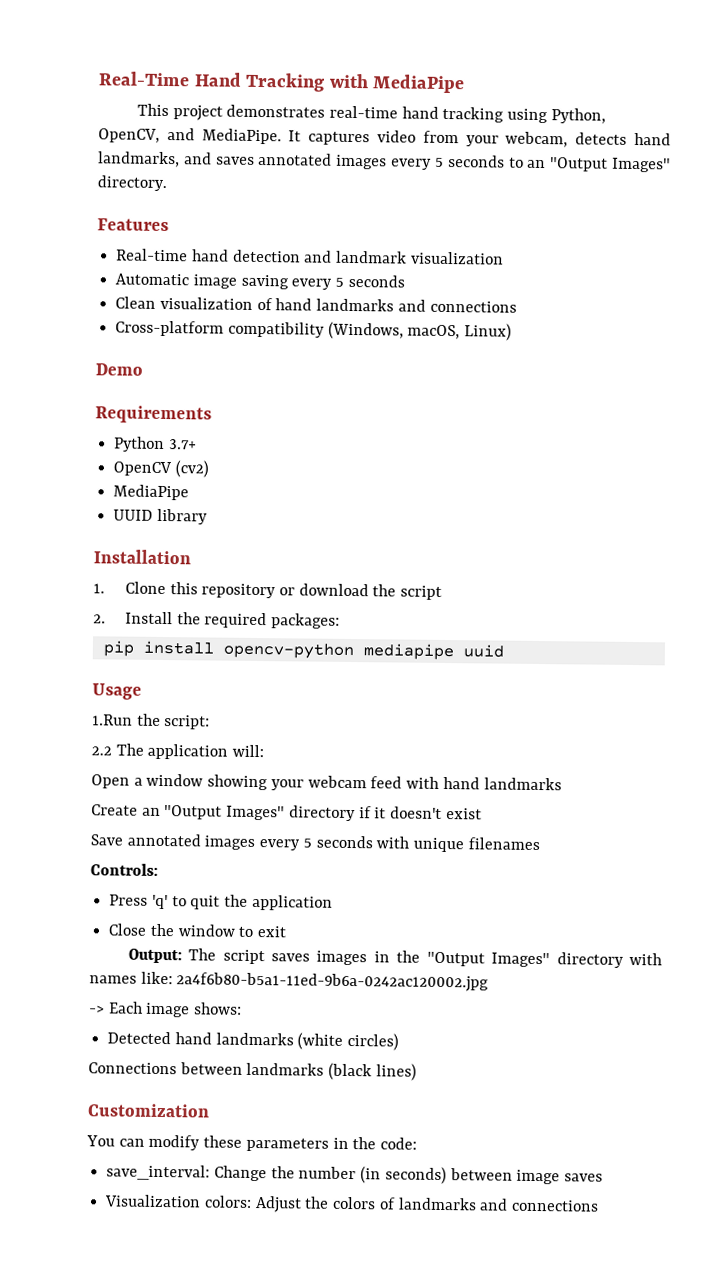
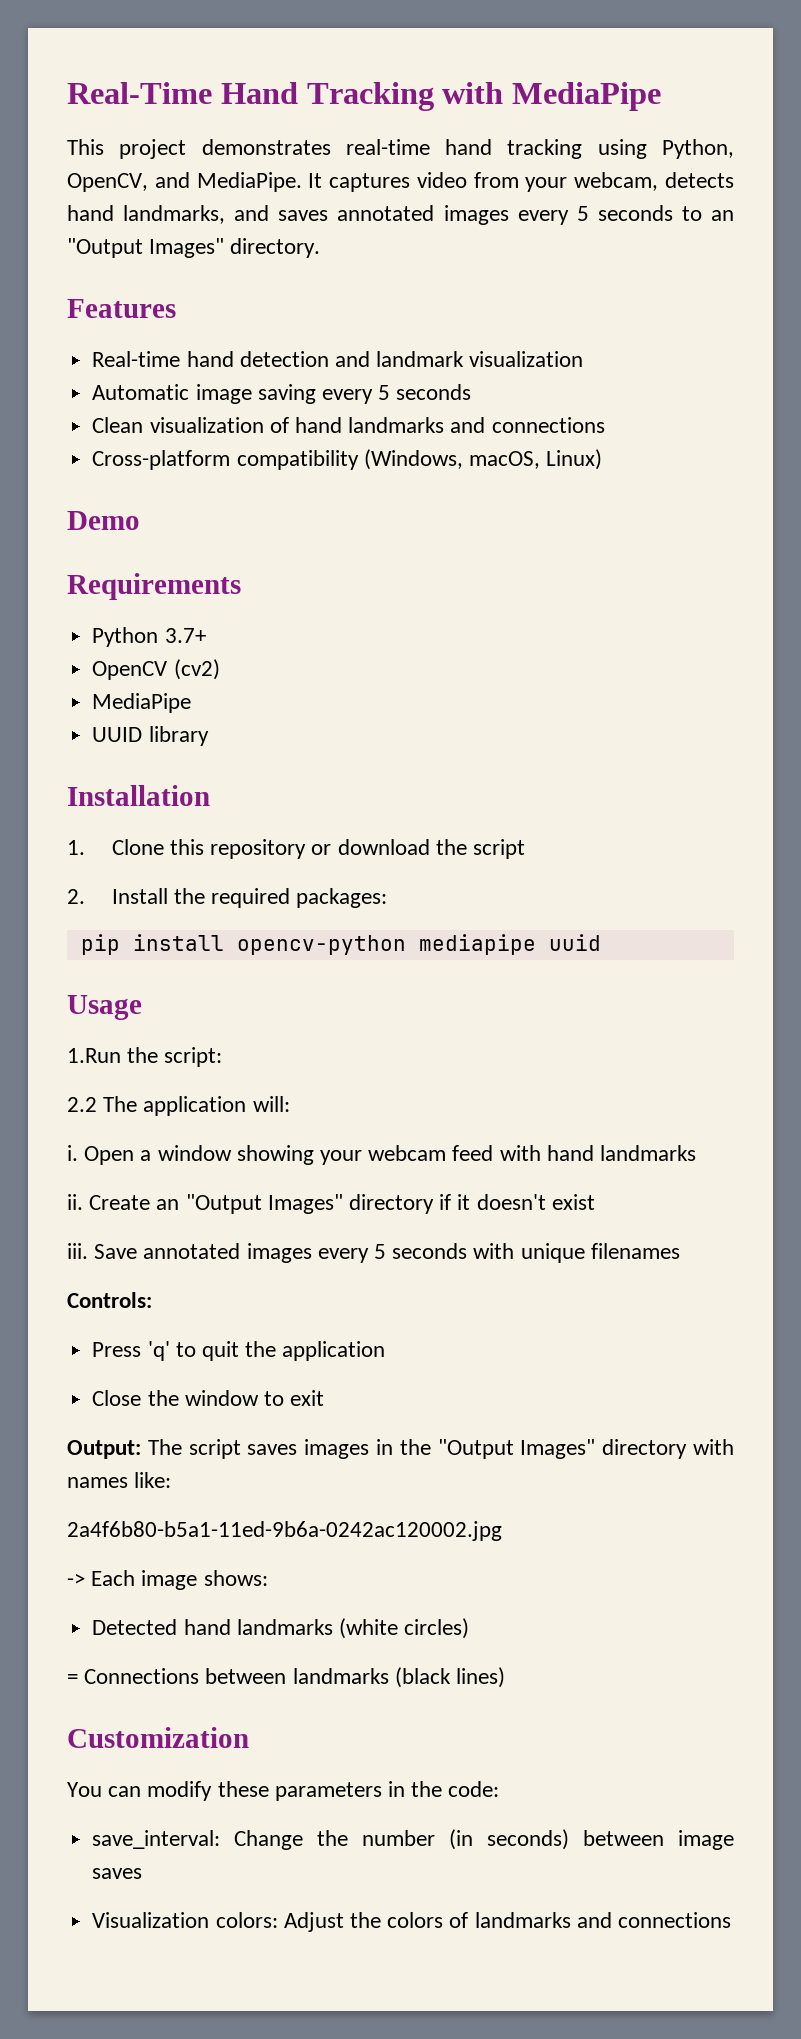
+ i.
+ ii.
+ iii.
- Output: The script saves images in the "Output Images" directory with names like: 2a4f6b80-b5a1-11ed-9b6a-0242ac120002.jpg
+ Output: The script saves images in the "Output Images" directory with names like:
+ 2a4f6b80-b5a1-11ed-9b6a-0242ac120002.jpg
- Connections between landmarks (black lines)
+ = Connections between landmarks (black lines)

